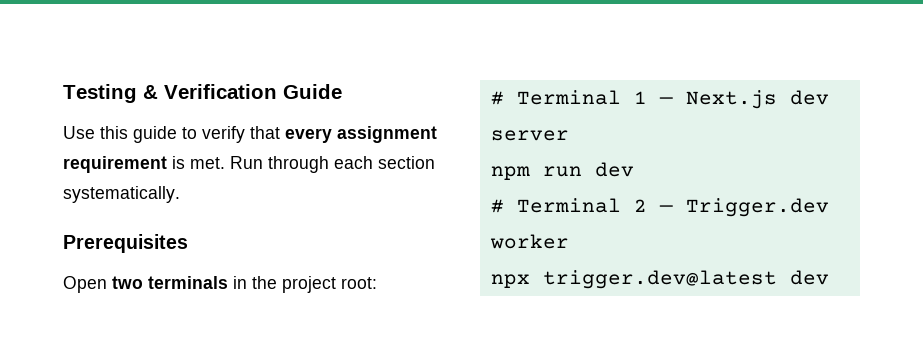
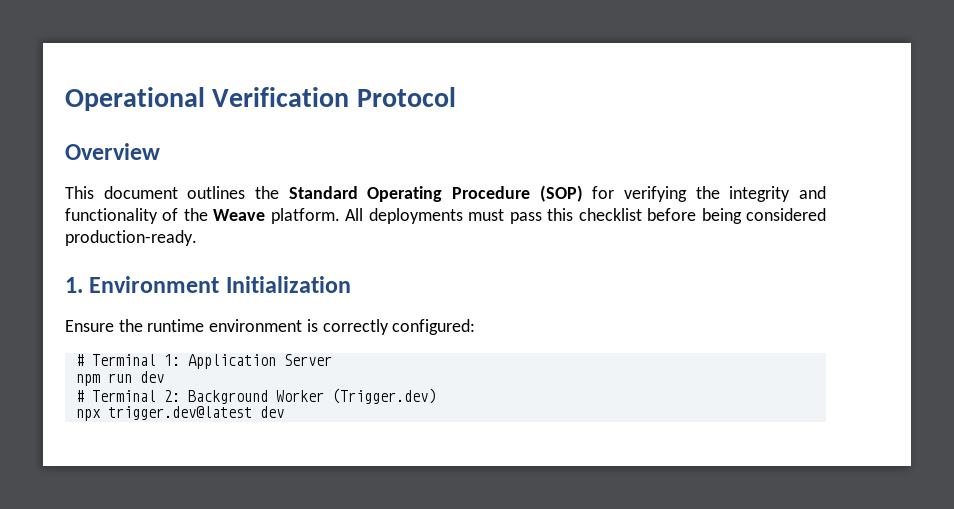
- Testing & Verification Guide
- Use this guide to verify that every assignment requirement is met. Run through each section systematically.
- Prerequisites
- Open two terminals in the project root:
- # Terminal 1 — Next.js dev server
+ Operational Verification Protocol
+ Overview
+ This document outlines the Standard Operating Procedure (SOP) for verifying the integrity and functionality of the Weave platform. All deployments must pass this checklist before being considered production-ready.
+ 1. Environment Initialization
+ Ensure the runtime environment is correctly configured:
+ # Terminal 1: Application Server
- # Terminal 2 — Trigger.dev worker
+ # Terminal 2: Background Worker (Trigger.dev)

